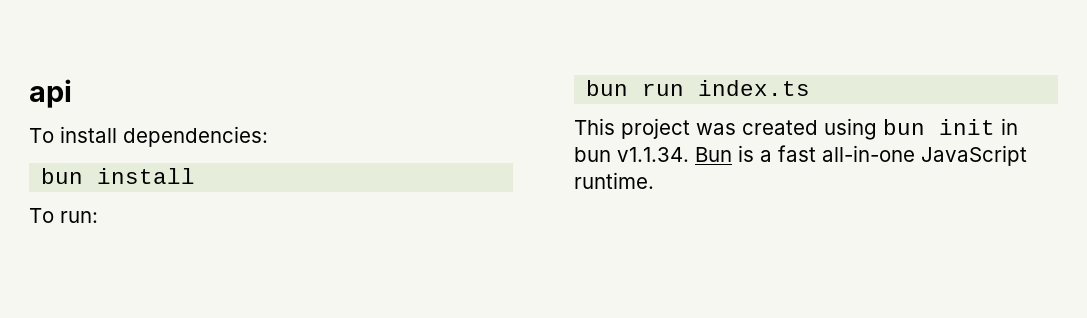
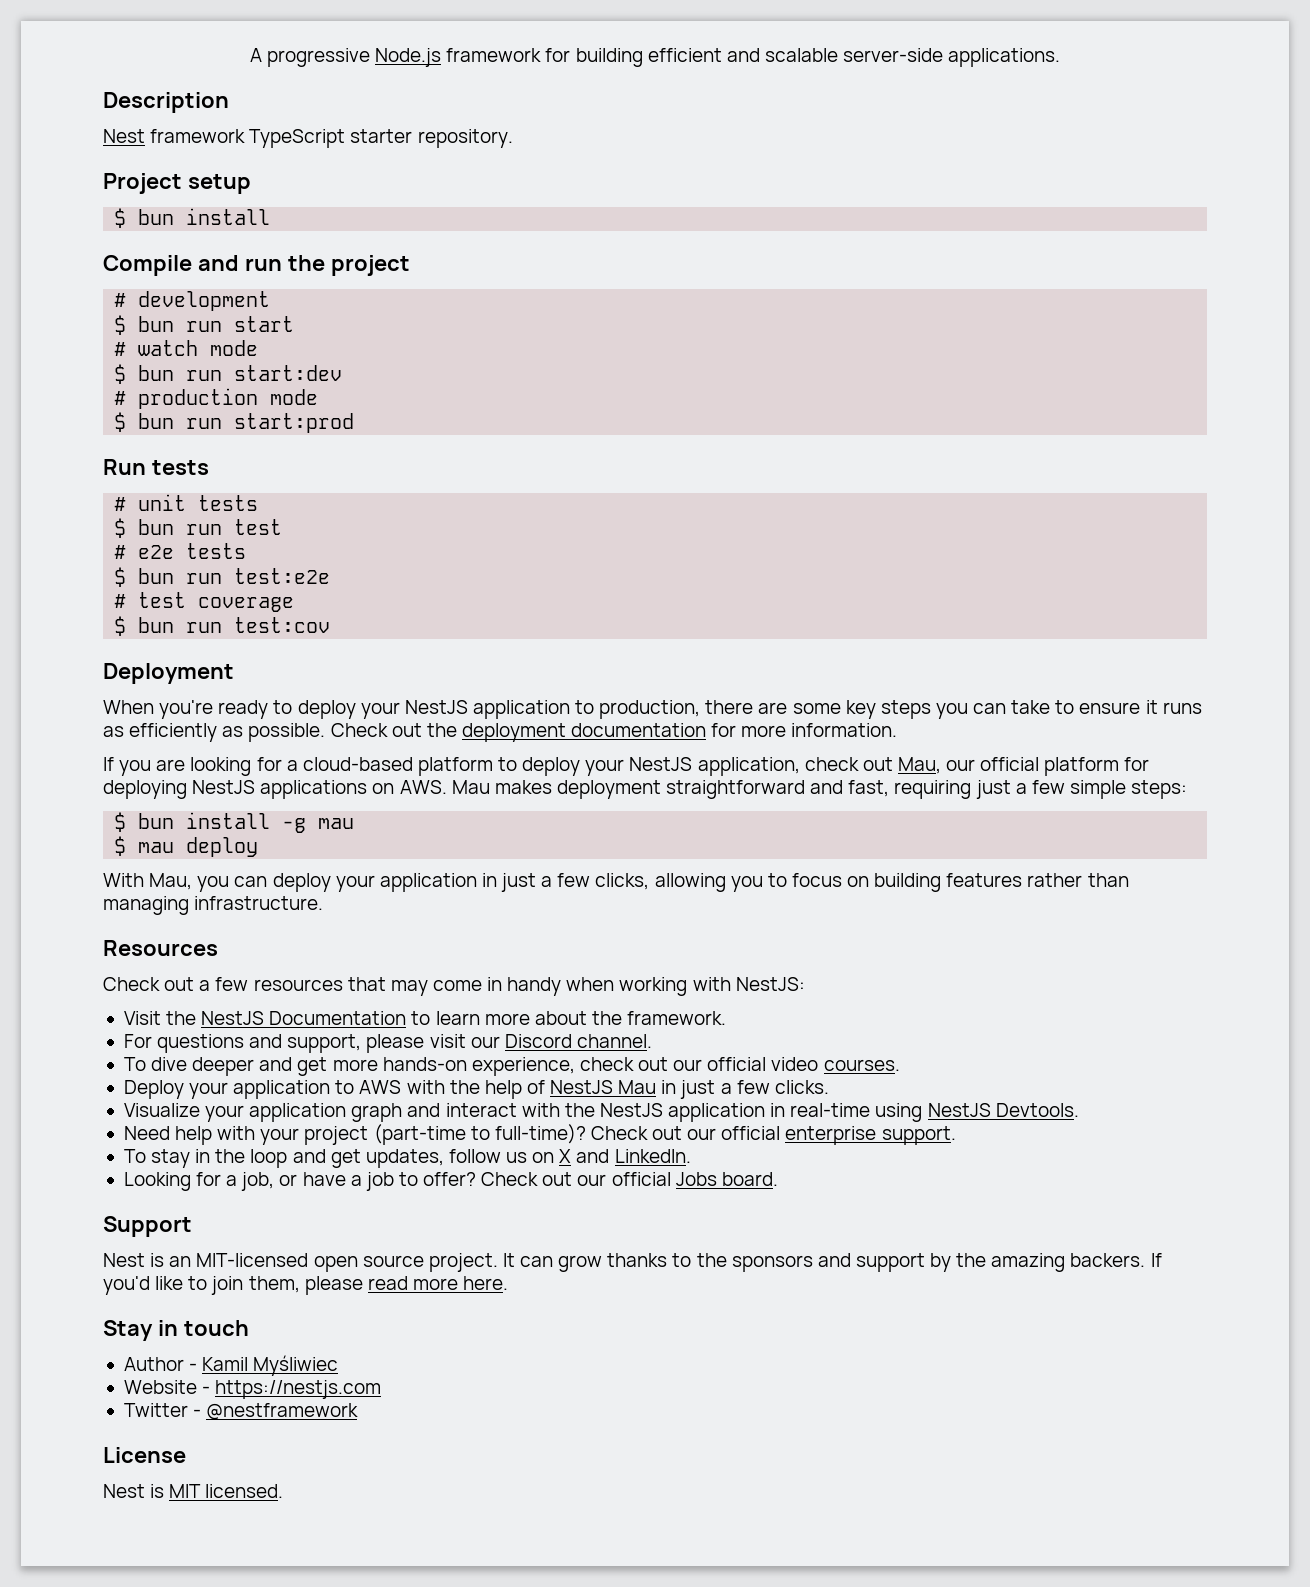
- api
- To install dependencies:
- bun install
- To run:
- bun run index.ts
- This project was created using bun init in bun v1.1.34. Bun is a fast all-in-one JavaScript runtime.
+ A progressive Node.js framework for building efficient and scalable server-side applications.
+ Description
+ Nest framework TypeScript starter repository.
+ Project setup
+ $ bun install
+ Compile and run the project
+ # development
+ $ bun run start
+ # watch mode
+ $ bun run start:dev
+ # production mode
+ $ bun run start:prod
+ Run tests
+ # unit tests
+ $ bun run test
+ # e2e tests
+ $ bun run test:e2e
+ # test coverage
+ $ bun run test:cov
+ Deployment
+ When you're ready to deploy your NestJS application to production, there are some key steps you can take to ensure it runs as efficiently as possible. Check out the deployment documentation for more information.
+ If you are looking for a cloud-based platform to deploy your NestJS application, check out Mau, our official platform for deploying NestJS applications on AWS. Mau makes deployment straightforward and fast, requiring just a few simple steps:
+ $ bun install -g mau
+ $ mau deploy
+ With Mau, you can deploy your application in just a few clicks, allowing you to focus on building features rather than managing infrastructure.
+ Resources
+ Check out a few resources that may come in handy when working with NestJS:
+ Visit the NestJS Documentation to learn more about the framework.
+ For questions and support, please visit our Discord channel.
+ To dive deeper and get more hands-on experience, check out our official video courses.
+ Deploy your application to AWS with the help of NestJS Mau in just a few clicks.
+ Visualize your application graph and interact with the NestJS application in real-time using NestJS Devtools.
+ Need help with your project (part-time to full-time)? Check out our official enterprise support.
+ To stay in the loop and get updates, follow us on X and LinkedIn.
+ Looking for a job, or have a job to offer? Check out our official Jobs board.
+ Support
+ Nest is an MIT-licensed open source project. It can grow thanks to the sponsors and support by the amazing backers. If you'd like to join them, please read more here.
+ Stay in touch
+ Author - Kamil Myśliwiec
+ Website - https://nestjs.com
+ Twitter - @nestframework
+ License
+ Nest is MIT licensed.

